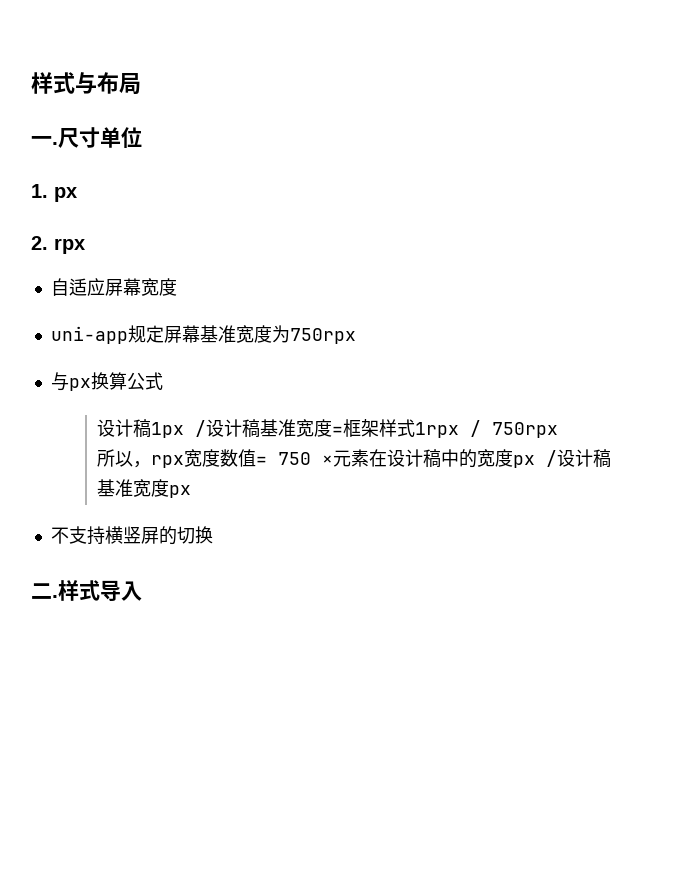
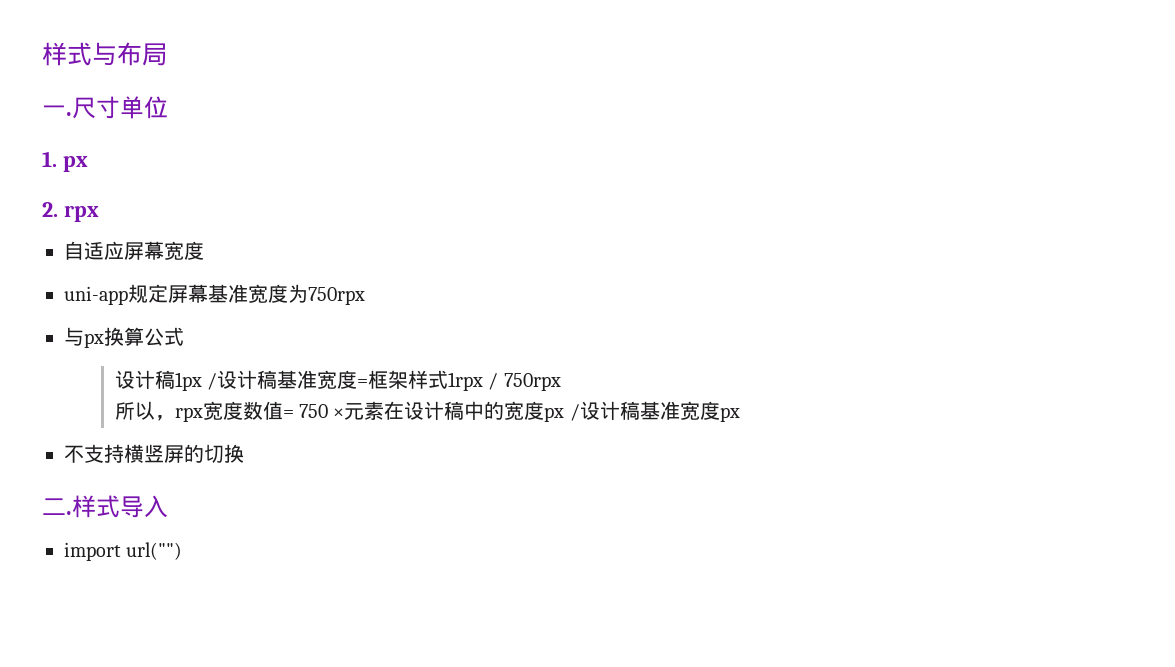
+ import url("")

